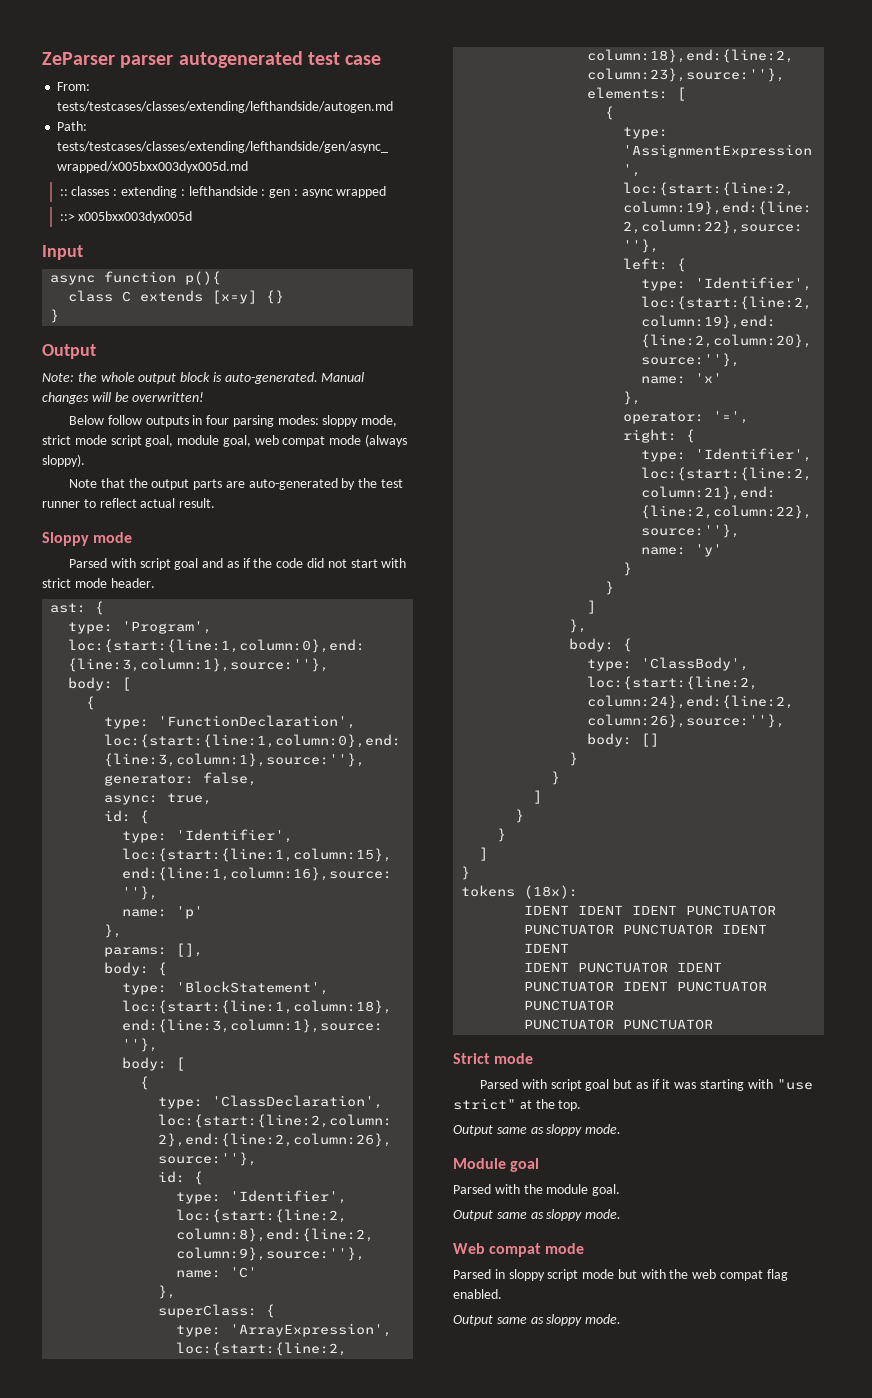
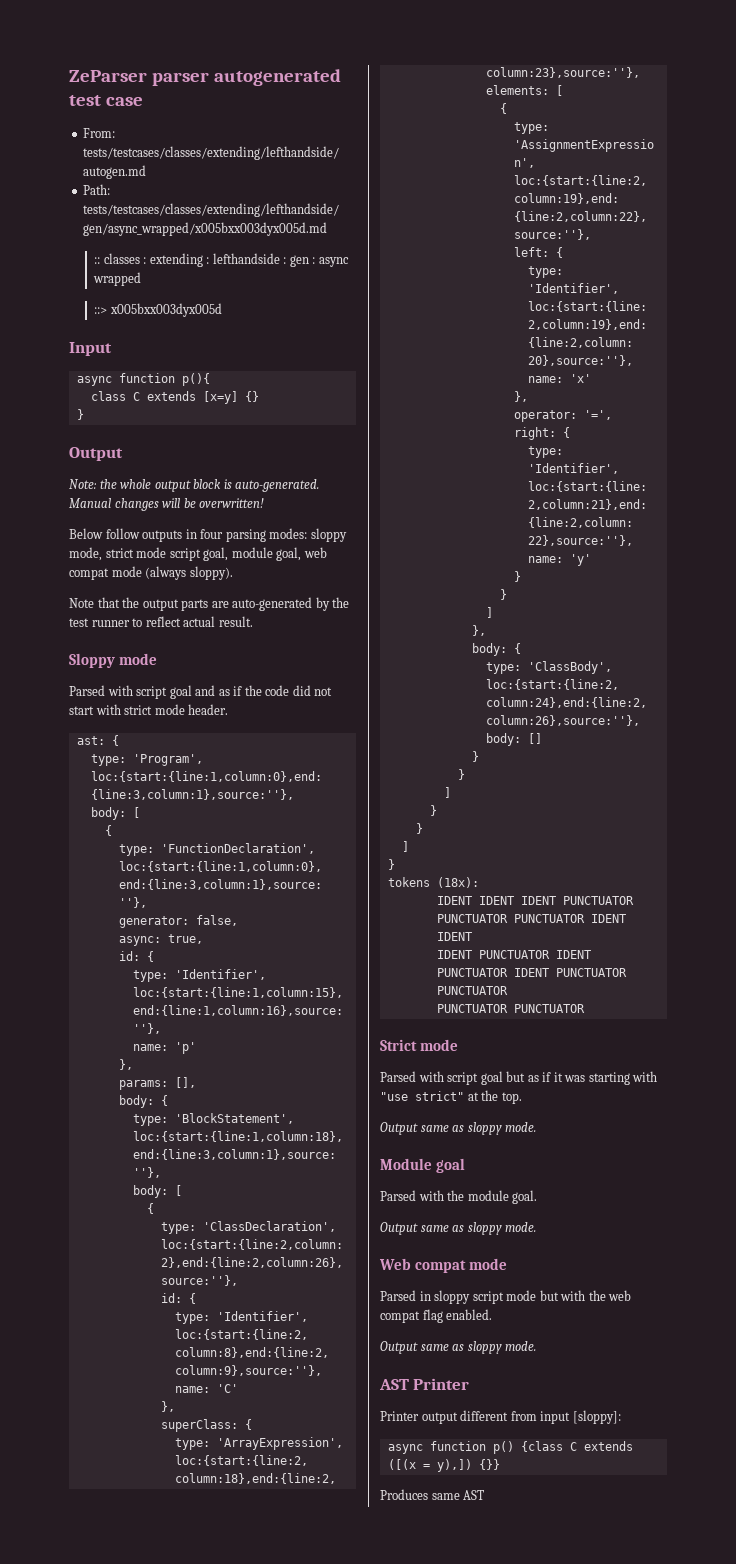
+ AST Printer
+ Printer output different from input [sloppy]:
+ async function p() {class C extends ([(x = y),]) {}}
+ Produces same AST

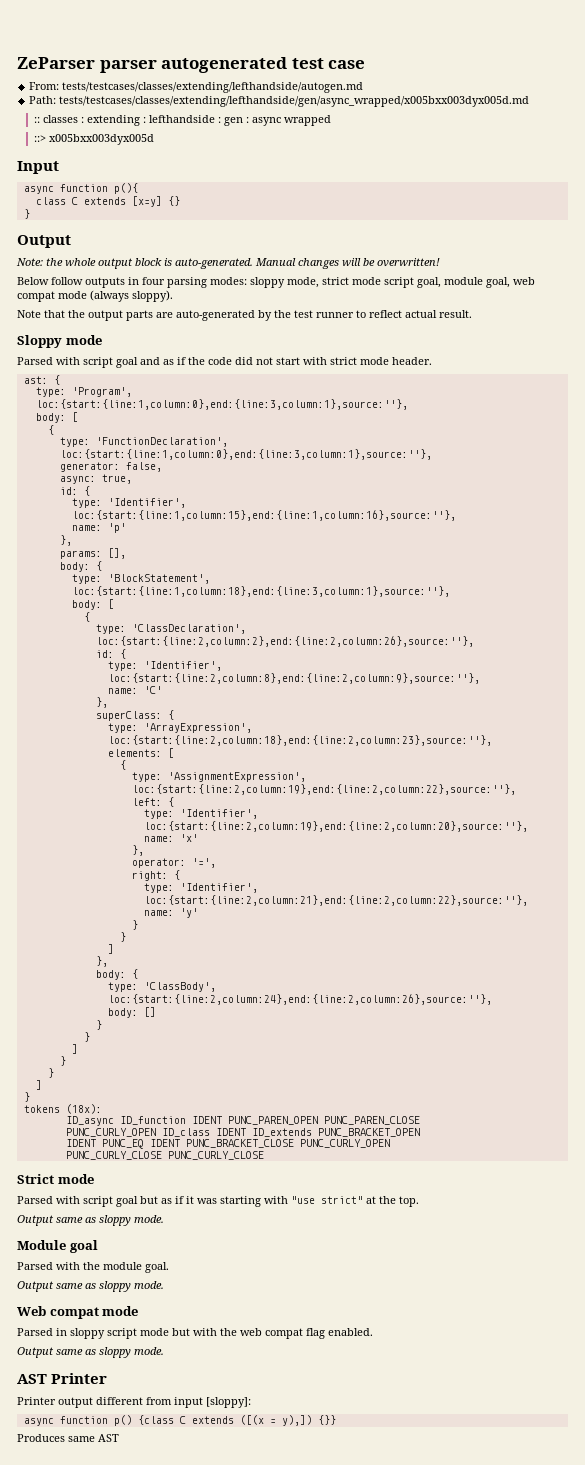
- IDENT IDENT IDENT PUNCTUATOR PUNCTUATOR PUNCTUATOR IDENT IDENT
- IDENT PUNCTUATOR IDENT PUNCTUATOR IDENT PUNCTUATOR PUNCTUATOR
- PUNCTUATOR PUNCTUATOR
+ ID_async ID_function IDENT PUNC_PAREN_OPEN PUNC_PAREN_CLOSE
+ PUNC_CURLY_OPEN ID_class IDENT ID_extends PUNC_BRACKET_OPEN
+ IDENT PUNC_EQ IDENT PUNC_BRACKET_CLOSE PUNC_CURLY_OPEN
+ PUNC_CURLY_CLOSE PUNC_CURLY_CLOSE

